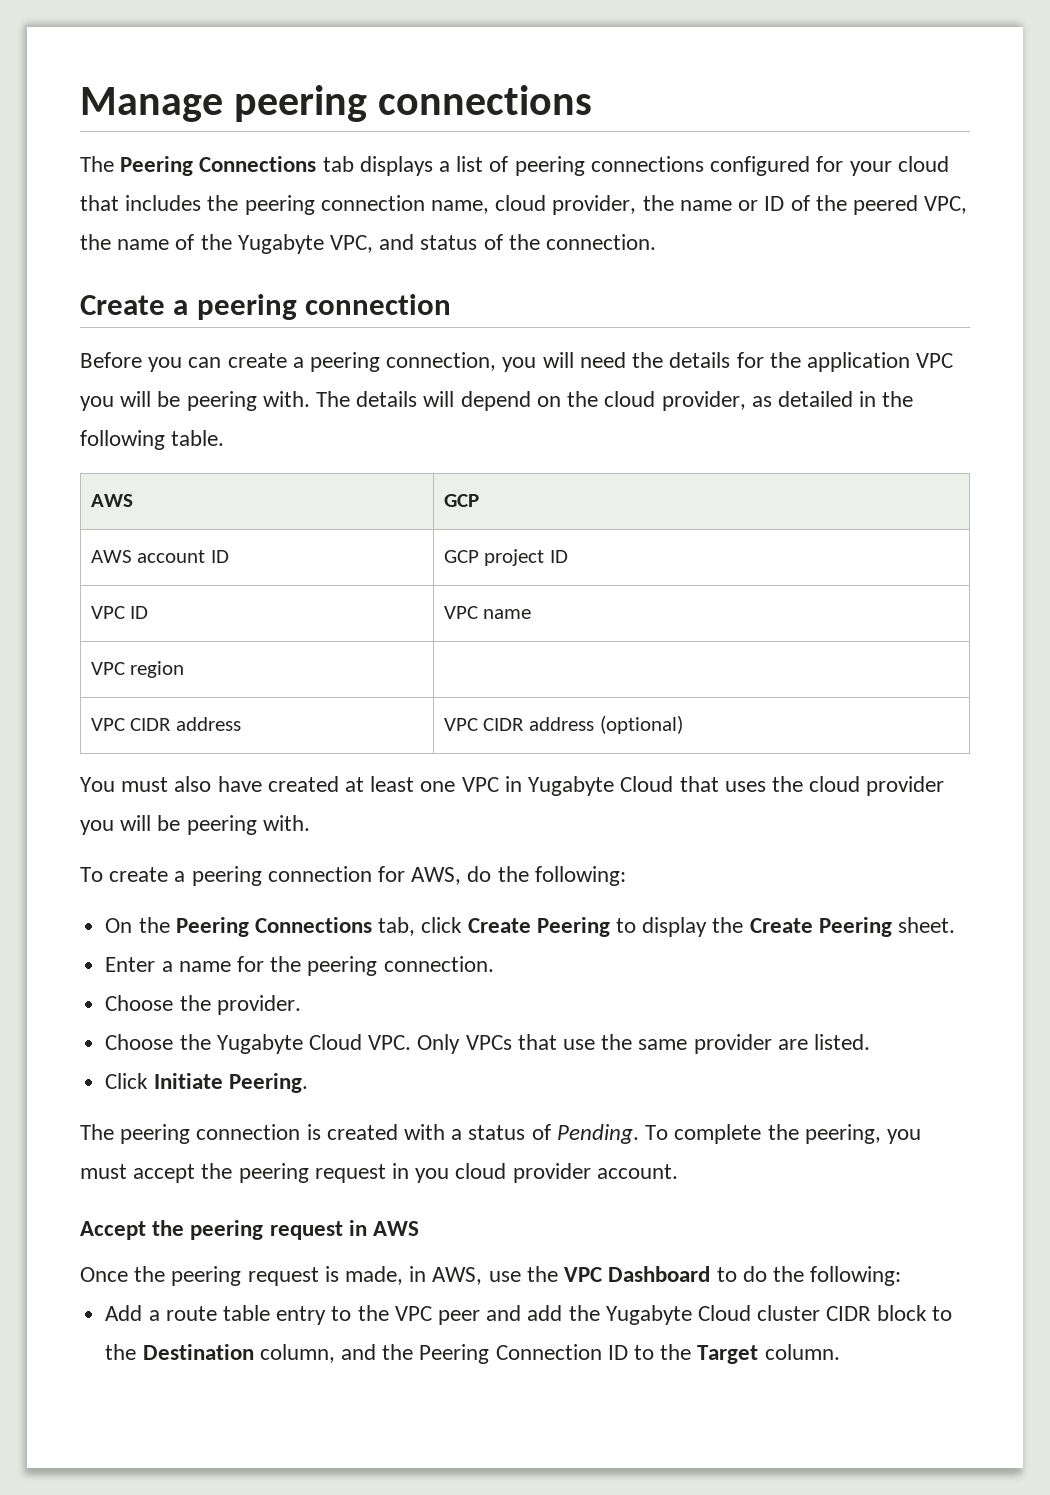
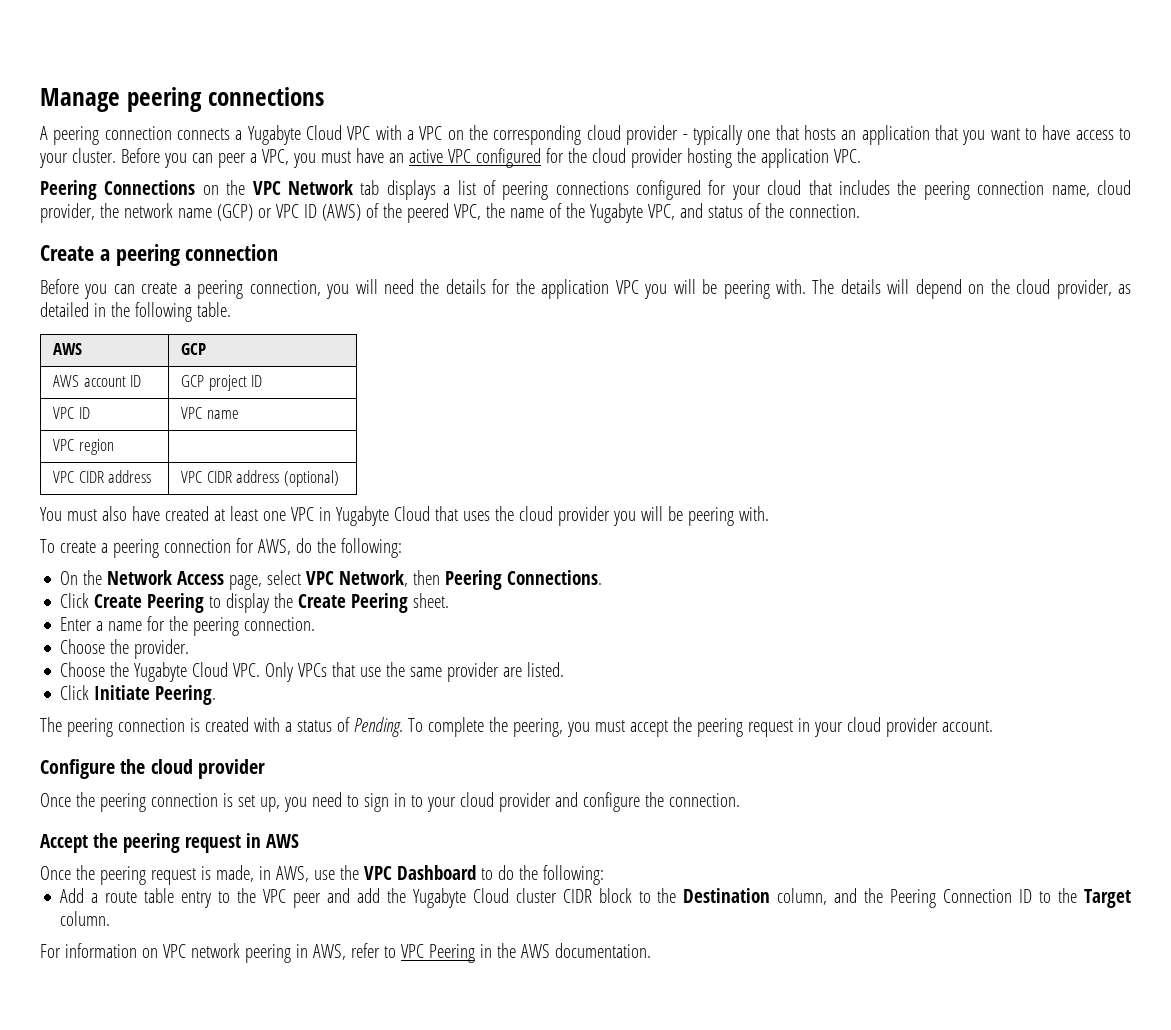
- The Peering Connections tab displays a list of peering connections configured for your cloud that includes the peering connection name, cloud provider, the name or ID of the peered VPC, the name of the Yugabyte VPC, and status of the connection.
+ A peering connection connects a Yugabyte Cloud VPC with a VPC on the corresponding cloud provider - typically one that hosts an application that you want to have access to your cluster. Before you can peer a VPC, you must have an active VPC configured for the cloud provider hosting the application VPC.
+ Peering Connections on the VPC Network tab displays a list of peering connections configured for your cloud that includes the peering connection name, cloud provider, the network name (GCP) or VPC ID (AWS) of the peered VPC, the name of the Yugabyte VPC, and status of the connection.
- On the Peering Connections tab, click Create Peering to display the Create Peering sheet.
+ On the Network Access page, select VPC Network, then Peering Connections.
+ Click Create Peering to display the Create Peering sheet.
- To complete the peering, you must accept the peering request in you cloud provider account.
+ To complete the peering, you must accept the peering request in your cloud provider account.
+ Configure the cloud provider
+ Once the peering connection is set up, you need to sign in to your cloud provider and configure the connection.
+ For information on VPC network peering in AWS, refer to VPC Peering in the AWS documentation.

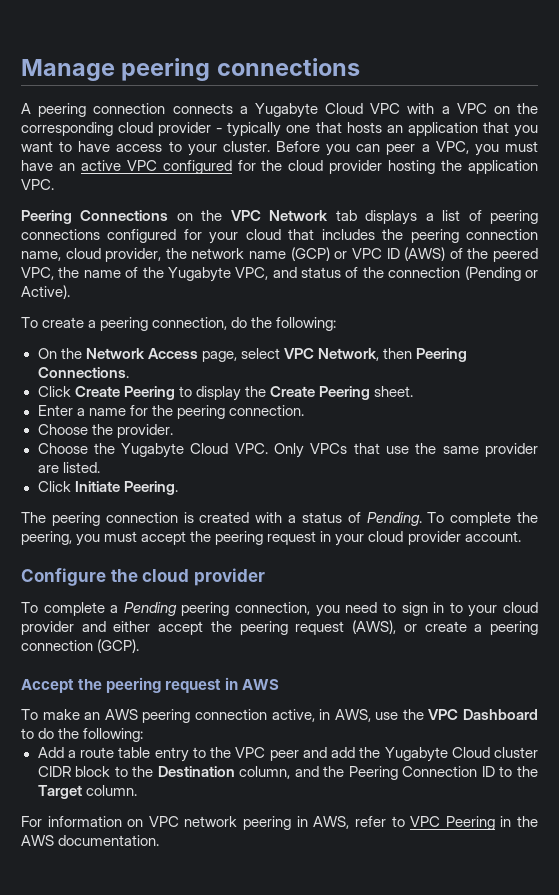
- Peering Connections on the VPC Network tab displays a list of peering connections configured for your cloud that includes the peering connection name, cloud provider, the network name (GCP) or VPC ID (AWS) of the peered VPC, the name of the Yugabyte VPC, and status of the connection.
- Create a peering connection
- Before you can create a peering connection, you will need the details for the application VPC you will be peering with. The details will depend on the cloud provider, as detailed in the following table.
- AWS | GCP
- AWS account ID | GCP project ID
- VPC ID | VPC name
- VPC region |
- VPC CIDR address | VPC CIDR address (optional)
- You must also have created at least one VPC in Yugabyte Cloud that uses the cloud provider you will be peering with.
+ Peering Connections on the VPC Network tab displays a list of peering connections configured for your cloud that includes the peering connection name, cloud provider, the network name (GCP) or VPC ID (AWS) of the peered VPC, the name of the Yugabyte VPC, and status of the connection (Pending or Active).
- To create a peering connection for AWS, do the following:
+ To create a peering connection, do the following:
- Once the peering connection is set up, you need to sign in to your cloud provider and configure the connection.
+ To complete a Pending peering connection, you need to sign in to your cloud provider and either accept the peering request (AWS), or create a peering connection (GCP).
- Once the peering request is made, in AWS, use the VPC Dashboard to do the following:
+ To make an AWS peering connection active, in AWS, use the VPC Dashboard to do the following:

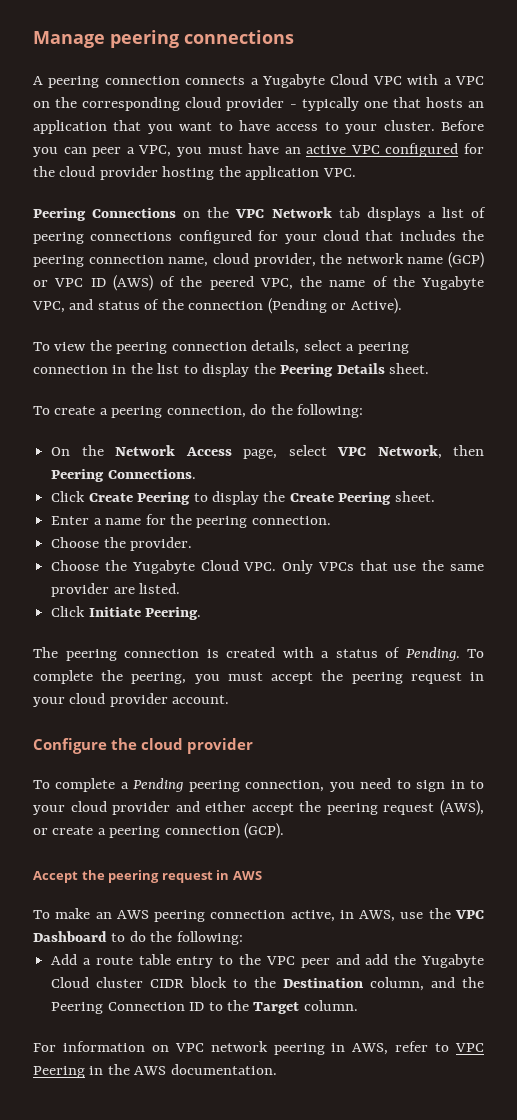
+ To view the peering connection details, select a peering connection in the list to display the Peering Details sheet.

